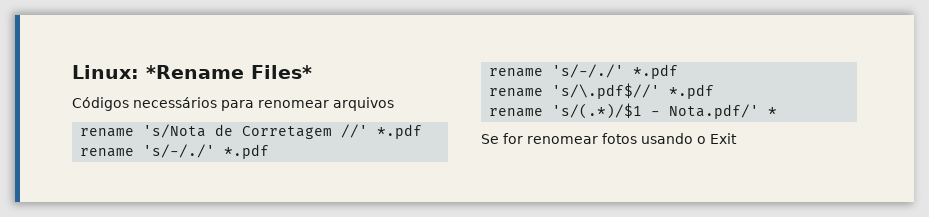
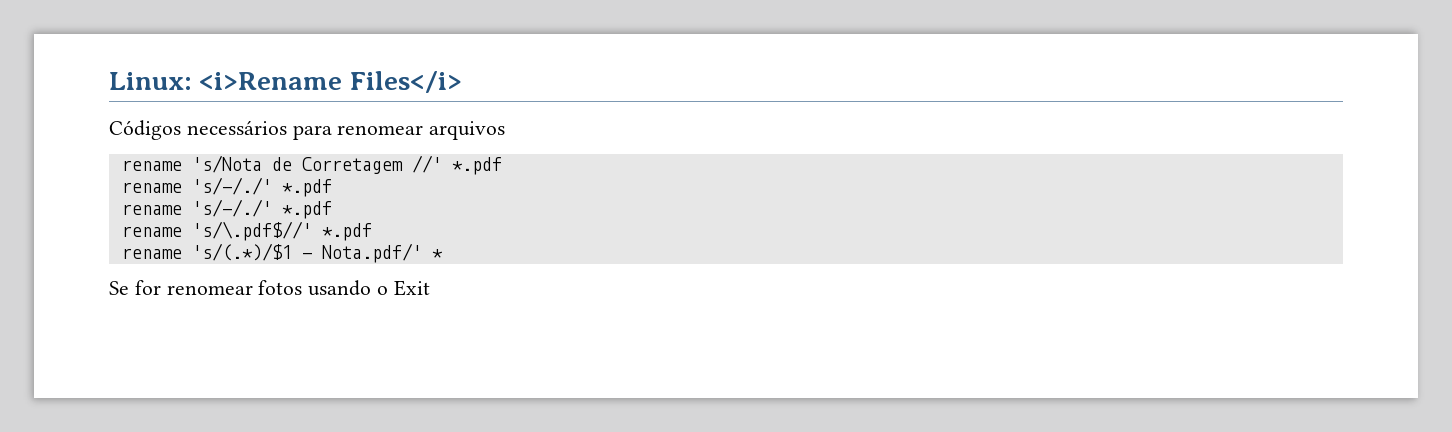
- Linux: *Rename Files*
+ Linux: <i>Rename Files</i>

